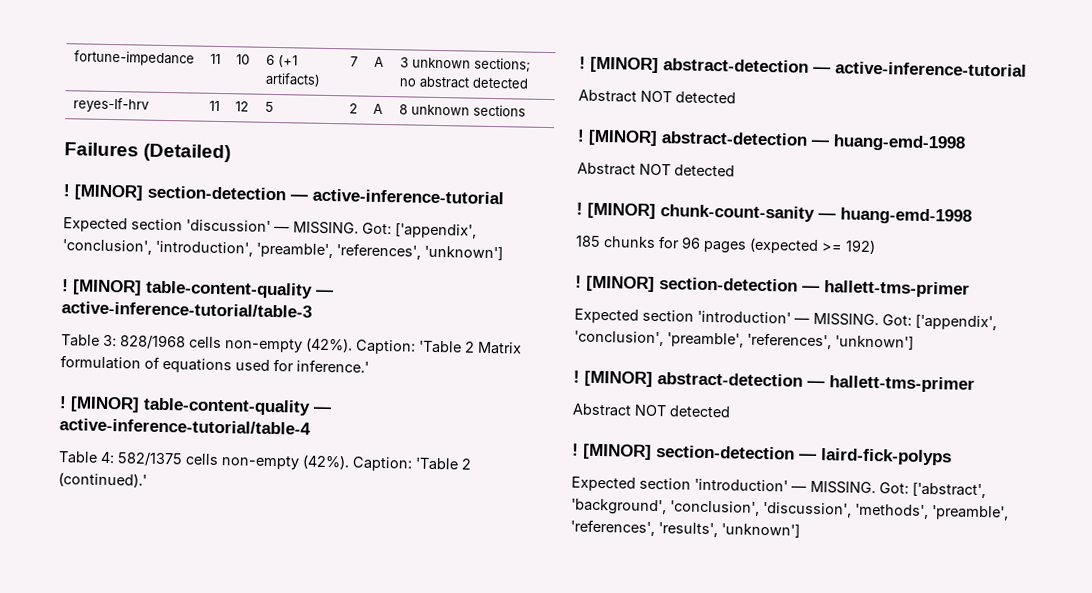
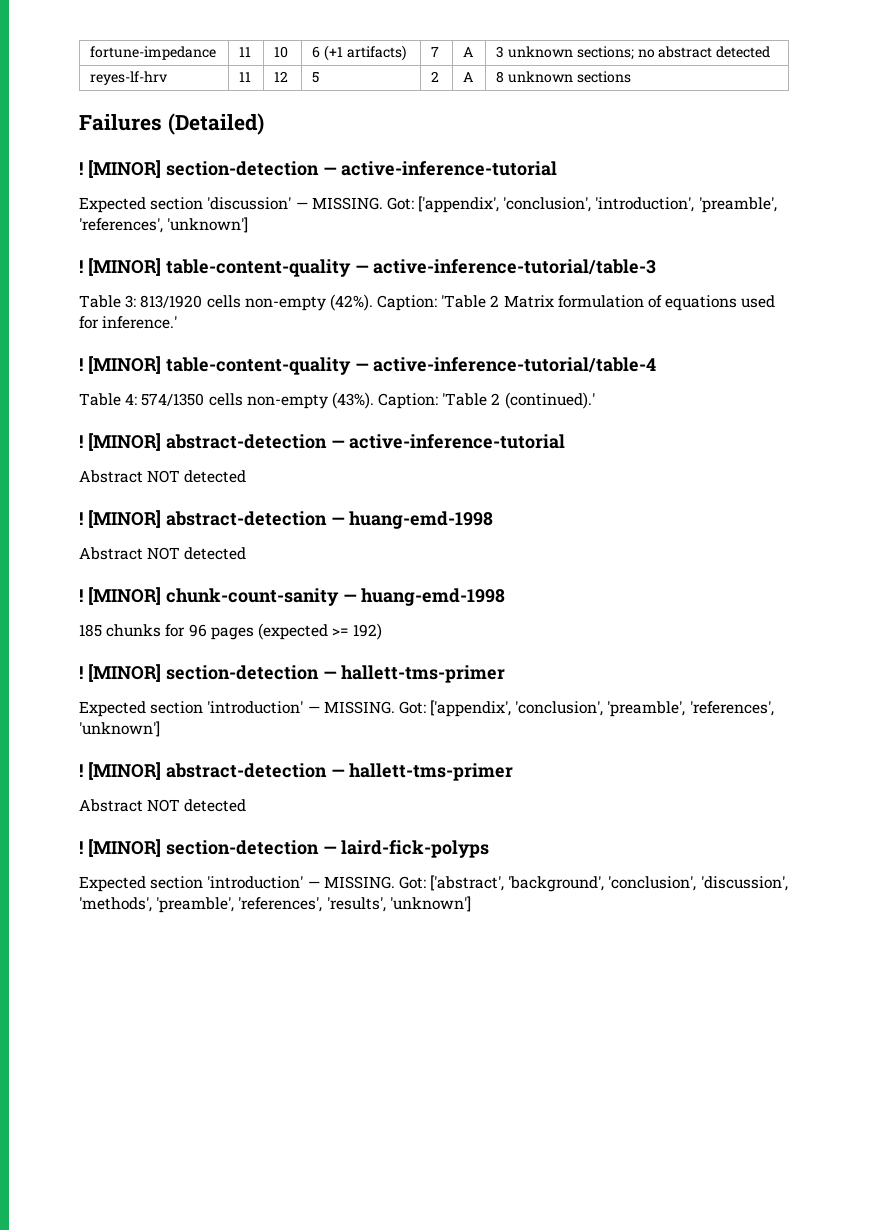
- Table 3: 828/1968 cells non-empty (42%).
+ Table 3: 813/1920 cells non-empty (42%).
- Table 4: 582/1375 cells non-empty (42%).
+ Table 4: 574/1350 cells non-empty (43%).

